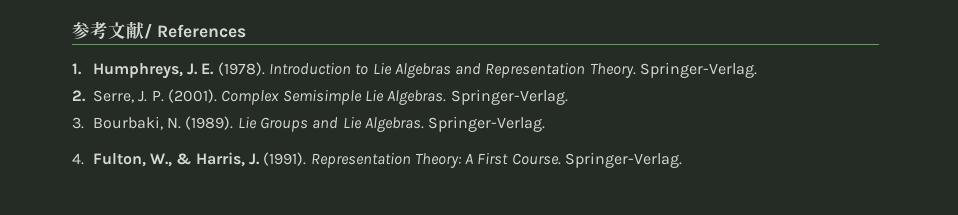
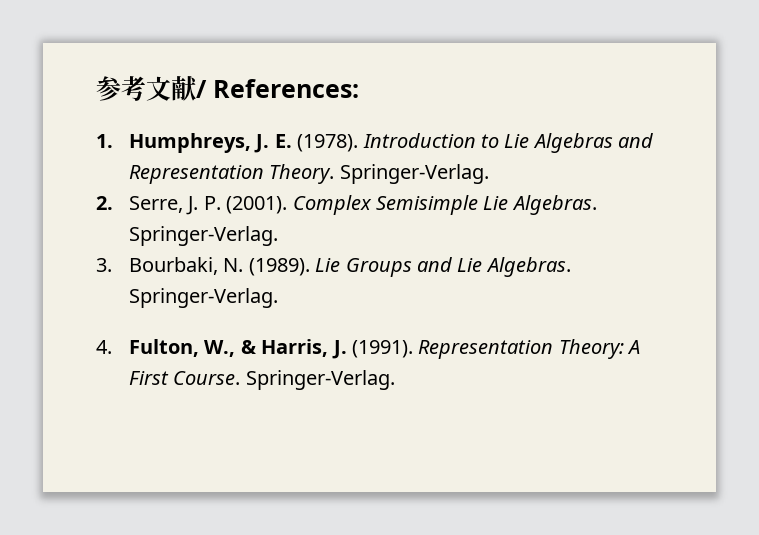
- 参考文献/ References
+ 参考文献/ References:

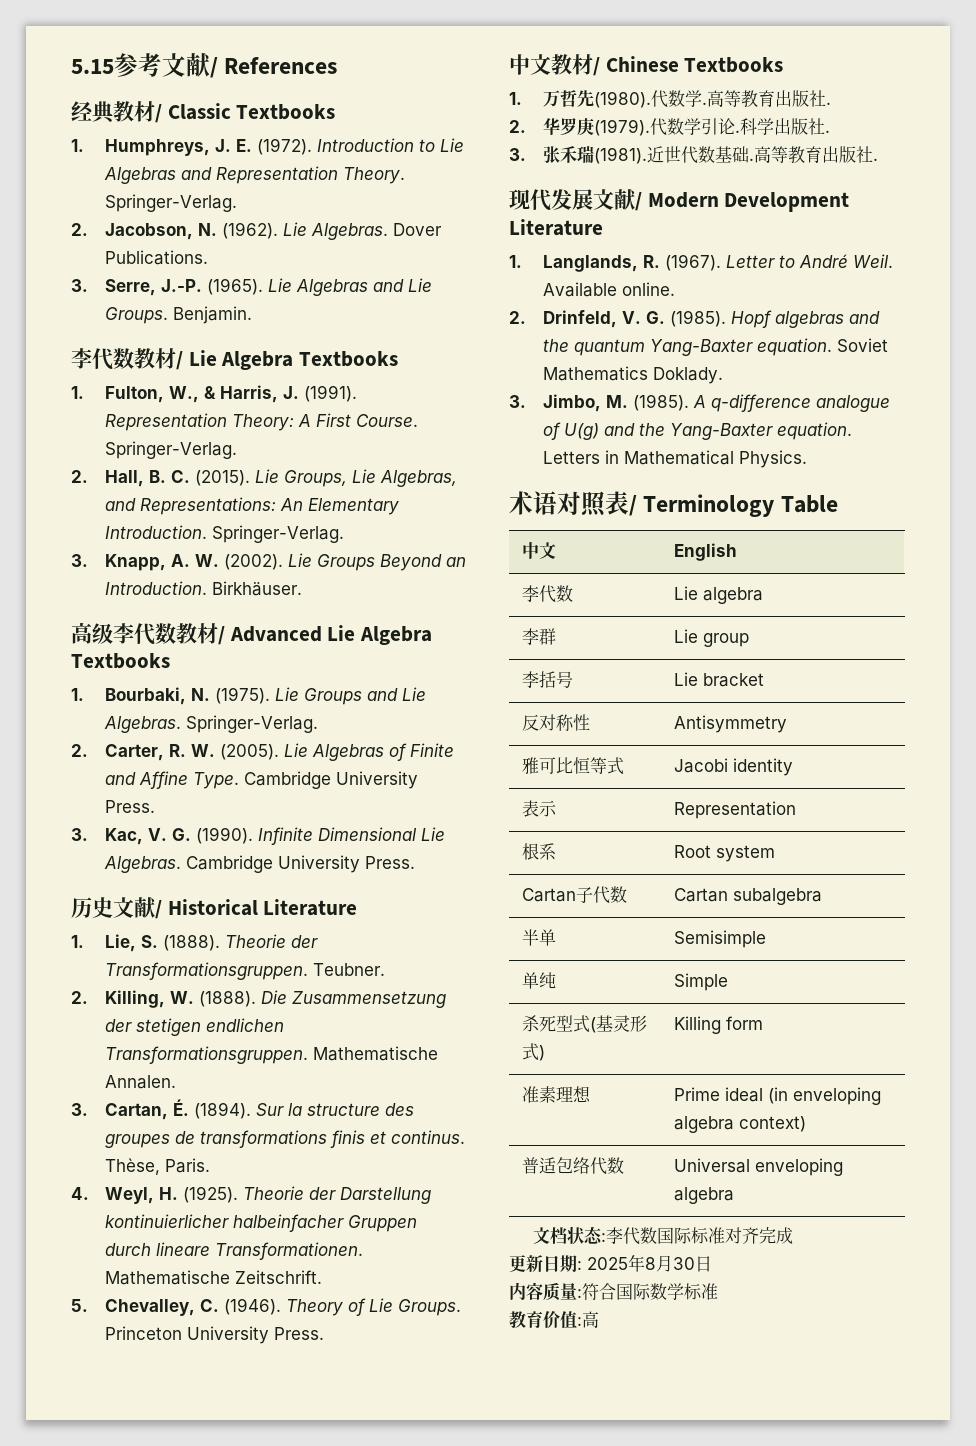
- 参考文献/ References:
+ 5.15参考文献/ References
+ 经典教材/ Classic Textbooks
- 1. Humphreys, J. E. (1978).
+ 1. Humphreys, J. E. (1972).
- 2. Serre, J. P. (2001). Complex Semisimple Lie Algebras. Springer-Verlag.
- 3. Bourbaki, N. (1989). Lie Groups and Lie Algebras. Springer-Verlag.
- 4. Fulton, W., & Harris, J. (1991).
+ 2. Jacobson, N. (1962). Lie Algebras. Dover Publications.
+ 3. Serre, J.-P. (1965). Lie Algebras and Lie Groups. Benjamin.
+ 李代数教材/ Lie Algebra Textbooks
+ 1. Fulton, W., & Harris, J. (1991).
+ 2. Hall, B. C. (2015). Lie Groups, Lie Algebras, and Representations: An Elementary Introduction. Springer-Verlag.
+ 3. Knapp, A. W. (2002). Lie Groups Beyond an Introduction. Birkhäuser.
+ 高级李代数教材/ Advanced Lie Algebra Textbooks
+ 1. Bourbaki, N. (1975). Lie Groups and Lie Algebras. Springer-Verlag.
+ 2. Carter, R. W. (2005). Lie Algebras of Finite and Affine Type. Cambridge University Press.
+ 3. Kac, V. G. (1990). Infinite Dimensional Lie Algebras. Cambridge University Press.
+ 历史文献/ Historical Literature
+ 1. Lie, S. (1888). Theorie der Transformationsgruppen. Teubner.
+ 2. Killing, W. (1888). Die Zusammensetzung der stetigen endlichen Transformationsgruppen. Mathematische Annalen.
+ 3. Cartan, É. (1894). Sur la structure des groupes de transformations finis et continus. Thèse, Paris.
+ 4. Weyl, H. (1925). Theorie der Darstellung kontinuierlicher halbeinfacher Gruppen durch lineare Transformationen. Mathematische Zeitschrift.
+ 5. Chevalley, C. (1946). Theory of Lie Groups. Princeton University Press.
+ 中文教材/ Chinese Textbooks
+ 1.万哲先(1980).代数学.高等教育出版社.
+ 2.华罗庚(1979).代数学引论.科学出版社.
+ 3.张禾瑞(1981).近世代数基础.高等教育出版社.
+ 现代发展文献/ Modern Development Literature
+ 1. Langlands, R. (1967). Letter to André Weil. Available online.
+ 2. Drinfeld, V. G. (1985). Hopf algebras and the quantum Yang-Baxter equation. Soviet Mathematics Doklady.
+ 3. Jimbo, M. (1985). A q-difference analogue of U(g) and the Yang-Baxter equation. Letters in Mathematical Physics.
+ 术语对照表/ Terminology Table
+ 中文 | English
+ 李代数 | Lie algebra
+ 李群 | Lie group
+ 李括号 | Lie bracket
+ 反对称性 | Antisymmetry
+ 雅可比恒等式 | Jacobi identity
+ 表示 | Representation
+ 根系 | Root system
+ Cartan子代数 | Cartan subalgebra
+ 半单 | Semisimple
+ 单纯 | Simple
+ 杀死型式(基灵形式) | Killing form
+ 准素理想 | Prime ideal (in enveloping algebra context)
+ 普适包络代数 | Universal enveloping algebra
+ 文档状态:李代数国际标准对齐完成
+ 更新日期: 2025年8月30日
+ 内容质量:符合国际数学标准
+ 教育价值:高

